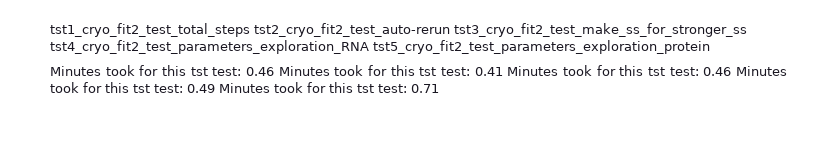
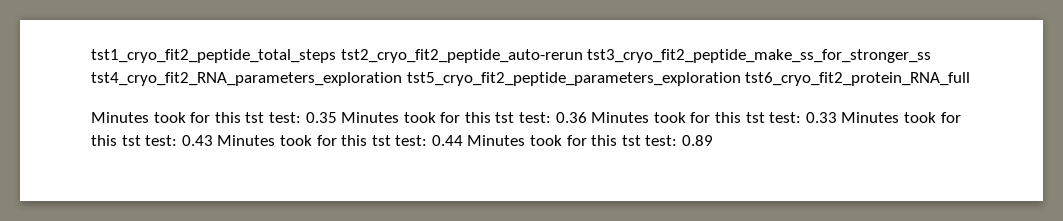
- tst1_cryo_fit2_test_total_steps tst2_cryo_fit2_test_auto-rerun tst3_cryo_fit2_test_make_ss_for_stronger_ss tst4_cryo_fit2_test_parameters_exploration_RNA tst5_cryo_fit2_test_parameters_exploration_protein
- Minutes took for this tst test: 0.46 Minutes took for this tst test: 0.41 Minutes took for this tst test: 0.46 Minutes took for this tst test: 0.49 Minutes took for this tst test: 0.71
+ tst1_cryo_fit2_peptide_total_steps tst2_cryo_fit2_peptide_auto-rerun tst3_cryo_fit2_peptide_make_ss_for_stronger_ss tst4_cryo_fit2_RNA_parameters_exploration tst5_cryo_fit2_peptide_parameters_exploration tst6_cryo_fit2_protein_RNA_full
+ Minutes took for this tst test: 0.35 Minutes took for this tst test: 0.36 Minutes took for this tst test: 0.33 Minutes took for this tst test: 0.43 Minutes took for this tst test: 0.44 Minutes took for this tst test: 0.89

